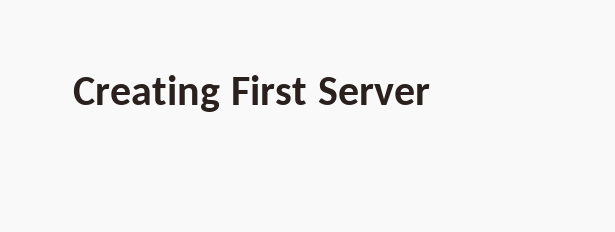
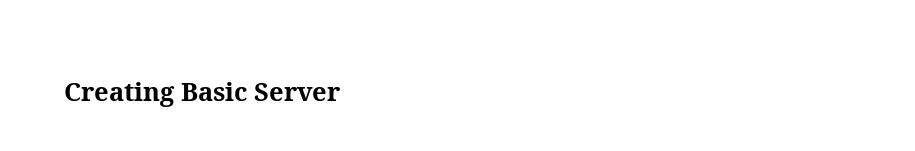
- Creating First Server
+ Creating Basic Server

